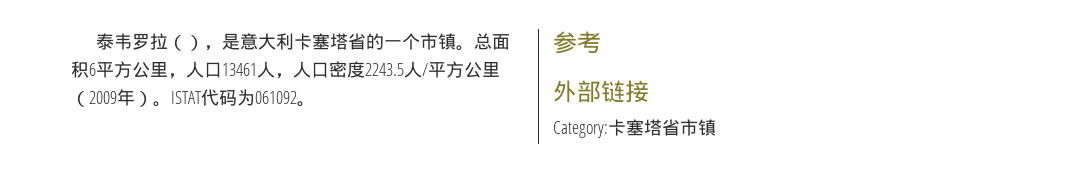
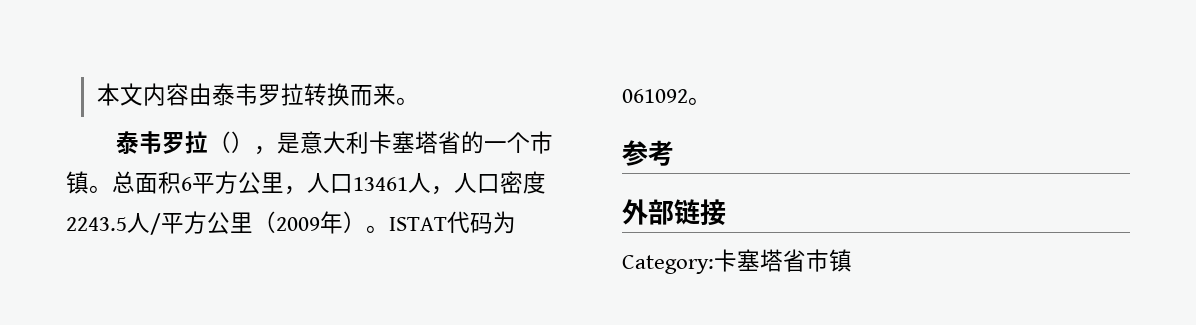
+ 本文内容由泰韦罗拉转换而来。

